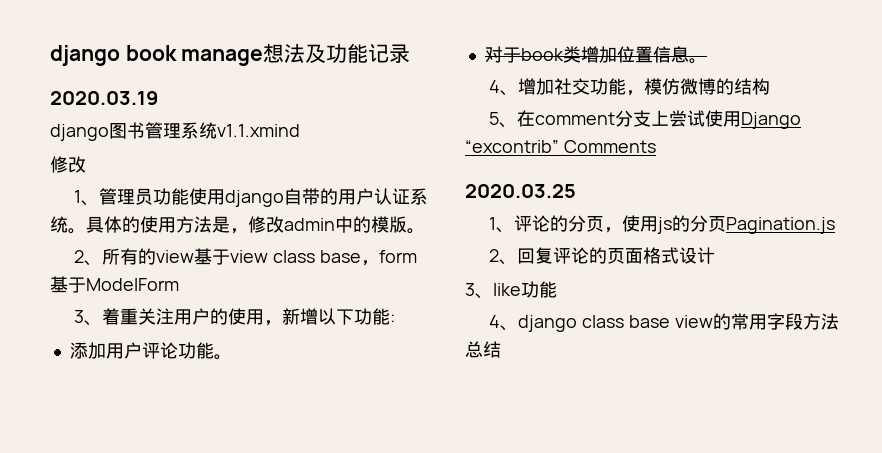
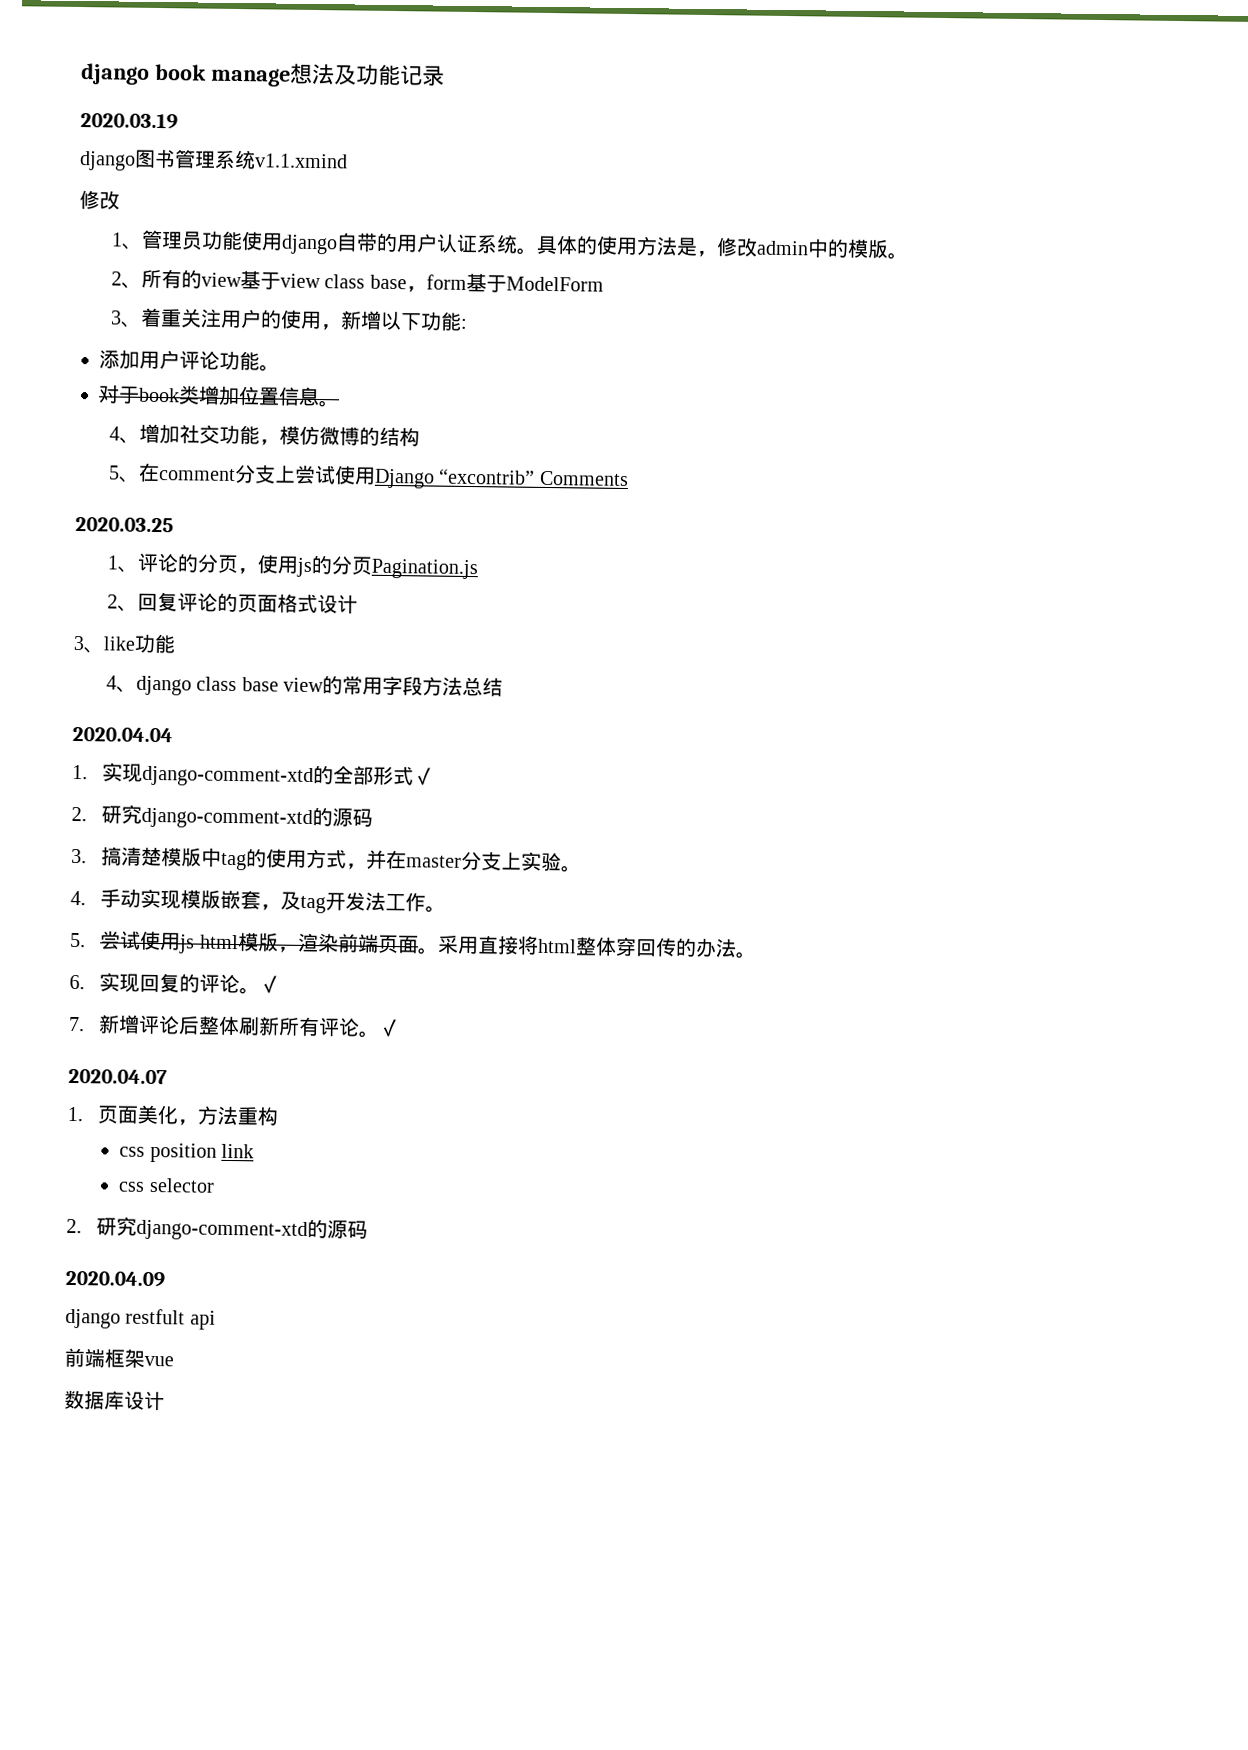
+ 2020.04.04
+ 1.实现django-comment-xtd的全部形式✓
+ 2.研究django-comment-xtd的源码
+ 3.搞清楚模版中tag的使用方式，并在master分支上实验。
+ 4.手动实现模版嵌套，及tag开发法工作。
+ 5.尝试使用js html模版，渲染前端页面。采用直接将html整体穿回传的办法。
+ 6.实现回复的评论。✓
+ 7.新增评论后整体刷新所有评论。✓
+ 2020.04.07
+ 1.页面美化，方法重构
+ css position link
+ css selector
+ 2.研究django-comment-xtd的源码
+ 2020.04.09
+ django restfult api
+ 前端框架vue
+ 数据库设计

